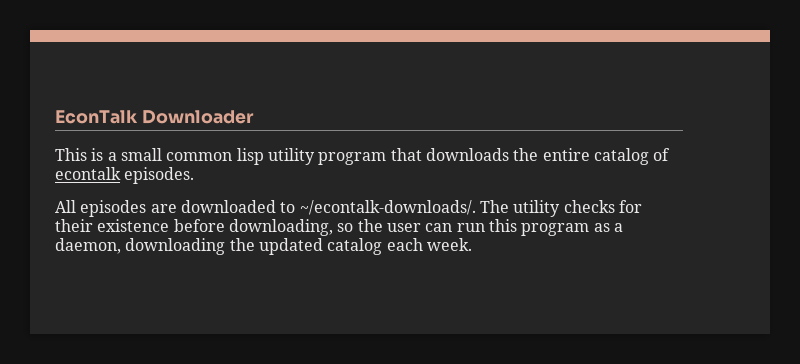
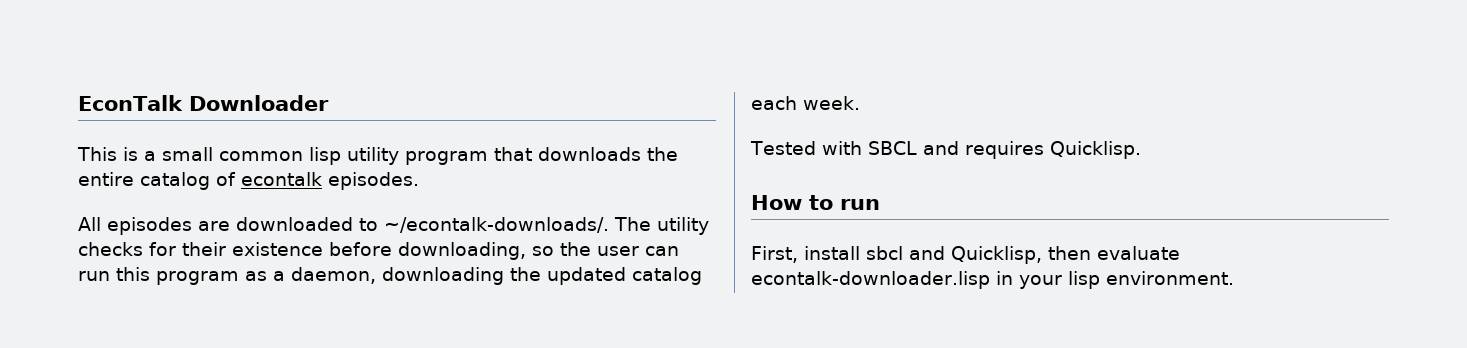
+ Tested with SBCL and requires Quicklisp.
+ How to run
+ First, install sbcl and Quicklisp, then evaluate econtalk-downloader.lisp in your lisp environment.

